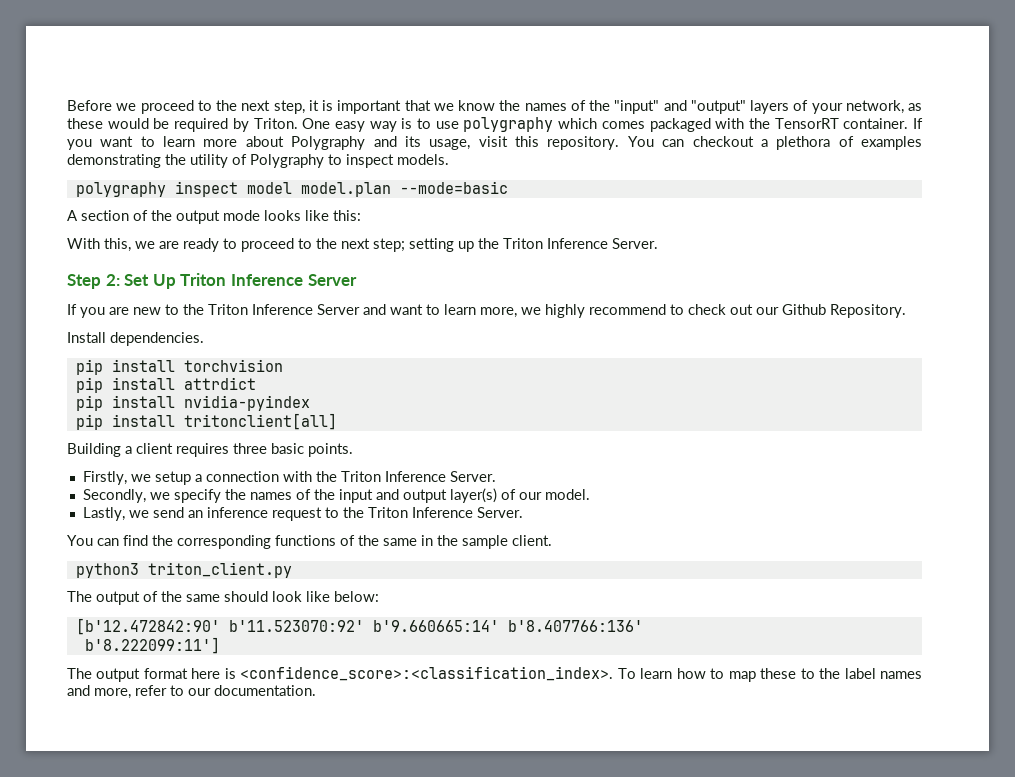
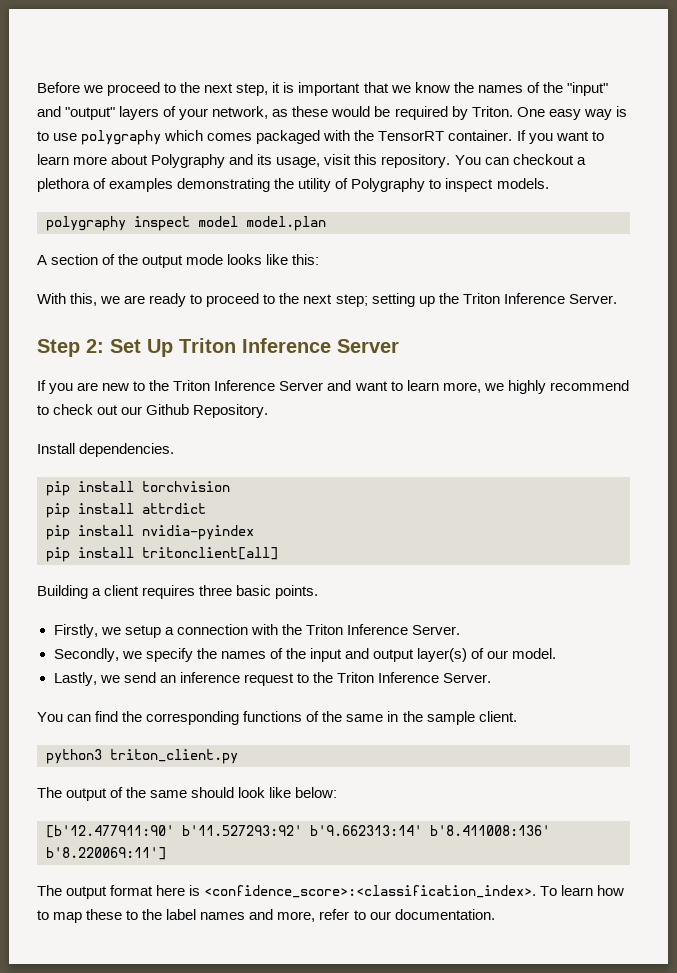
- polygraphy inspect model model.plan --mode=basic
+ polygraphy inspect model model.plan
- [b'12.472842:90' b'11.523070:92' b'9.660665:14' b'8.407766:136'
- b'8.222099:11']
+ [b'12.477911:90' b'11.527293:92' b'9.662313:14' b'8.411008:136' b'8.220069:11']

